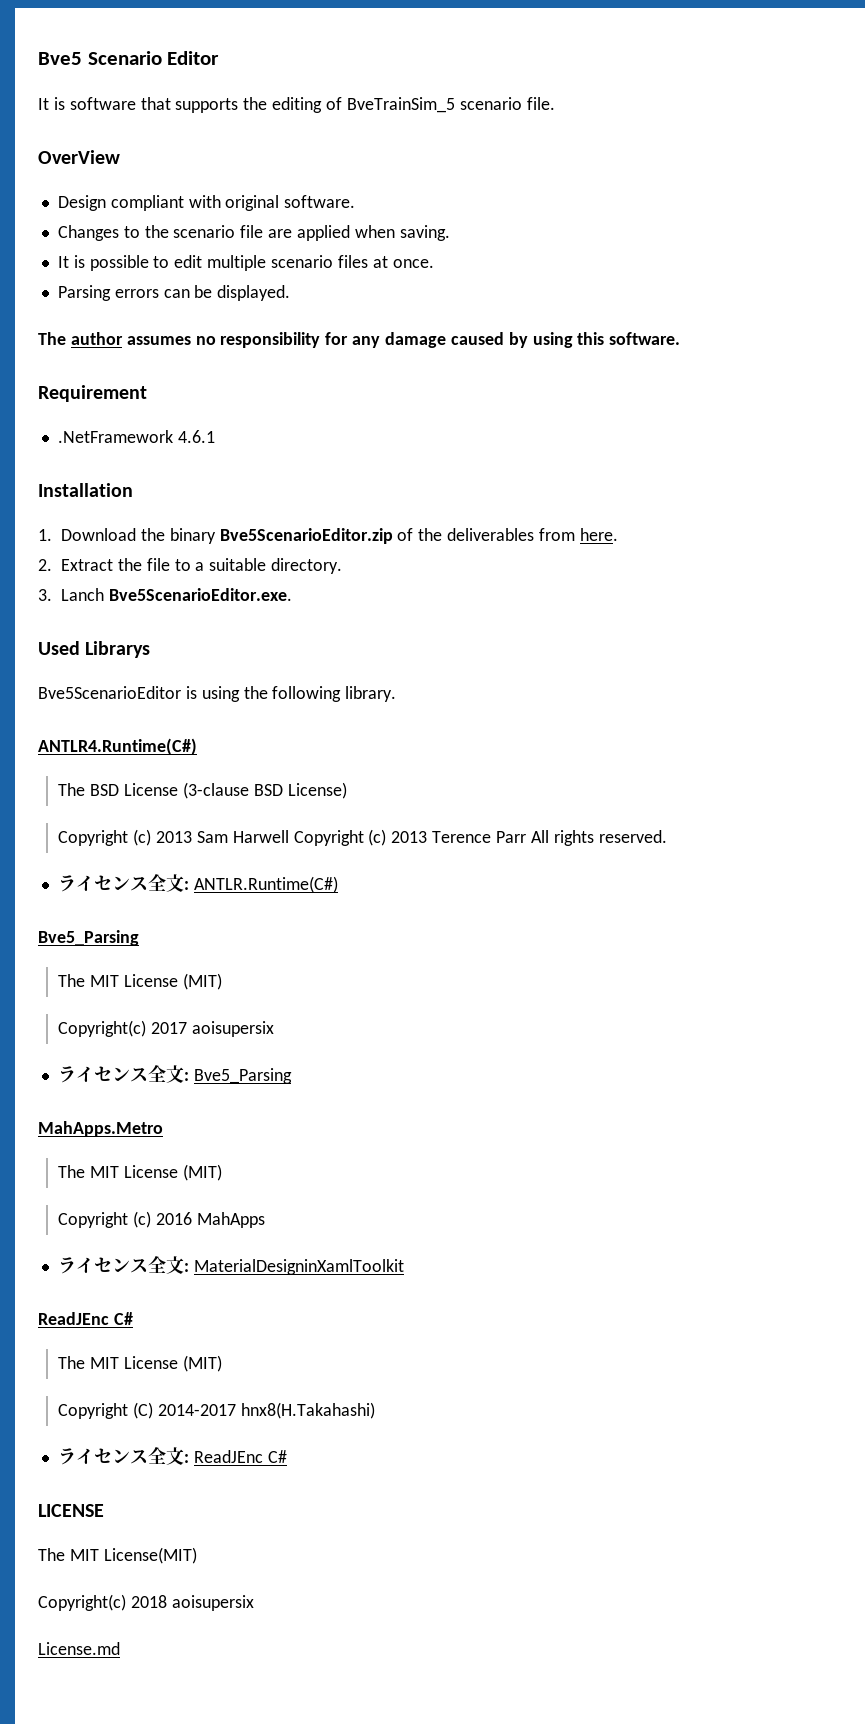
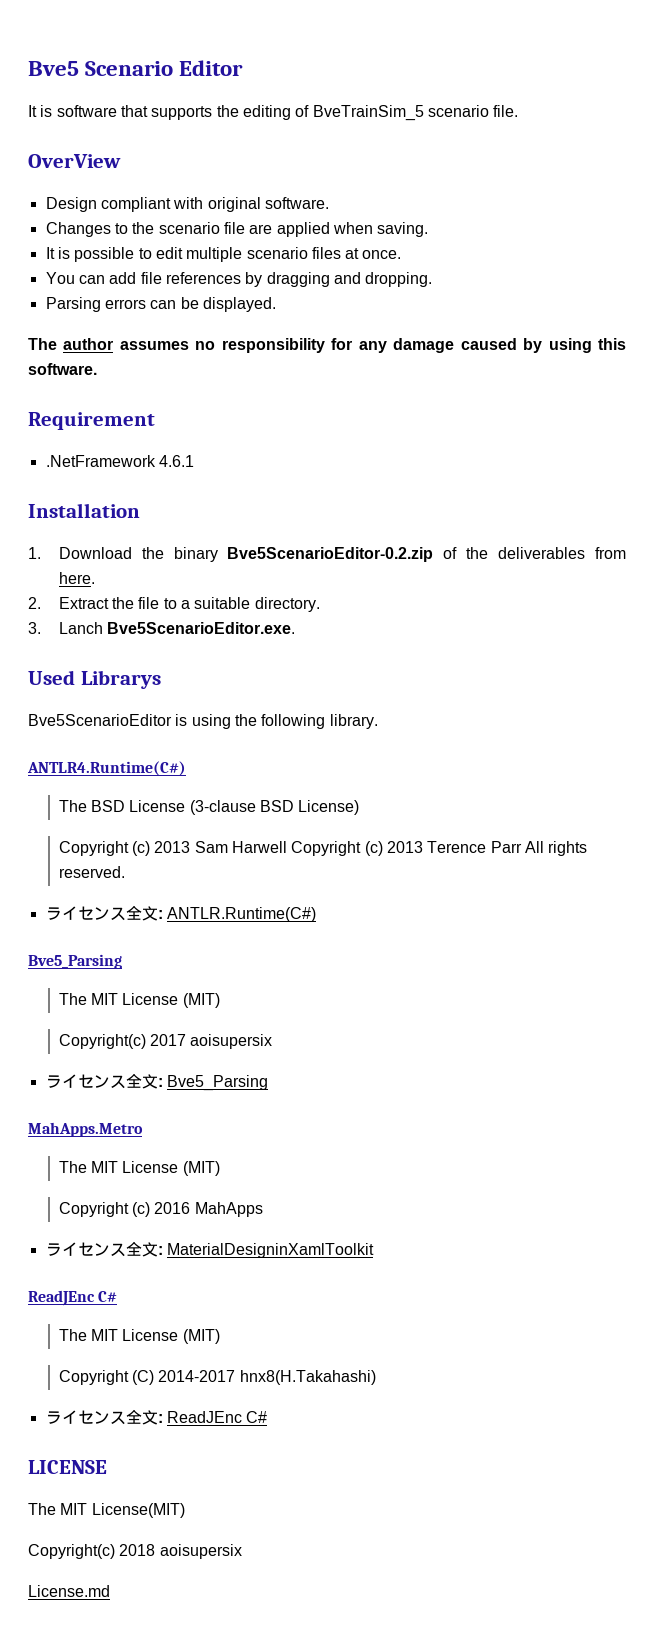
+ You can add file references by dragging and dropping.
- 1. Download the binary Bve5ScenarioEditor.zip of the deliverables from here.
+ 1. Download the binary Bve5ScenarioEditor-0.2.zip of the deliverables from here.

